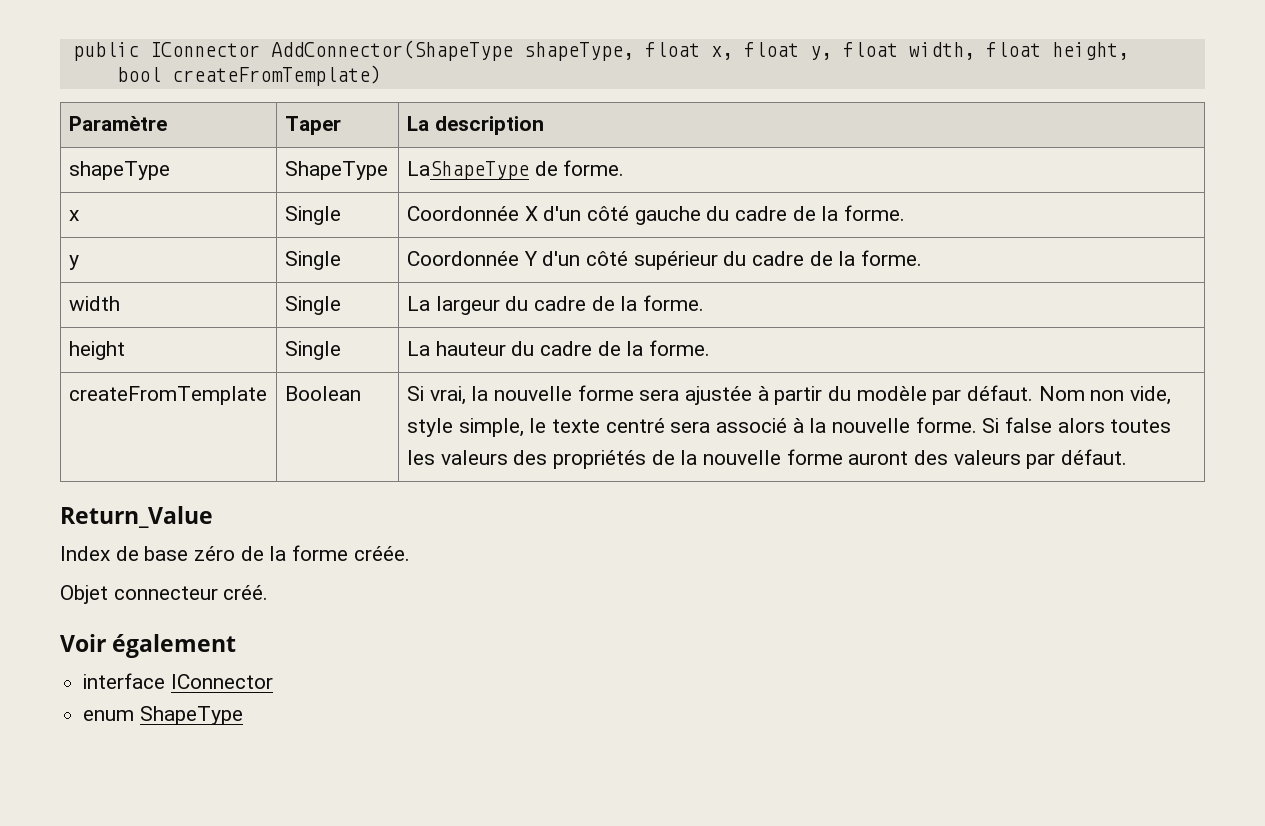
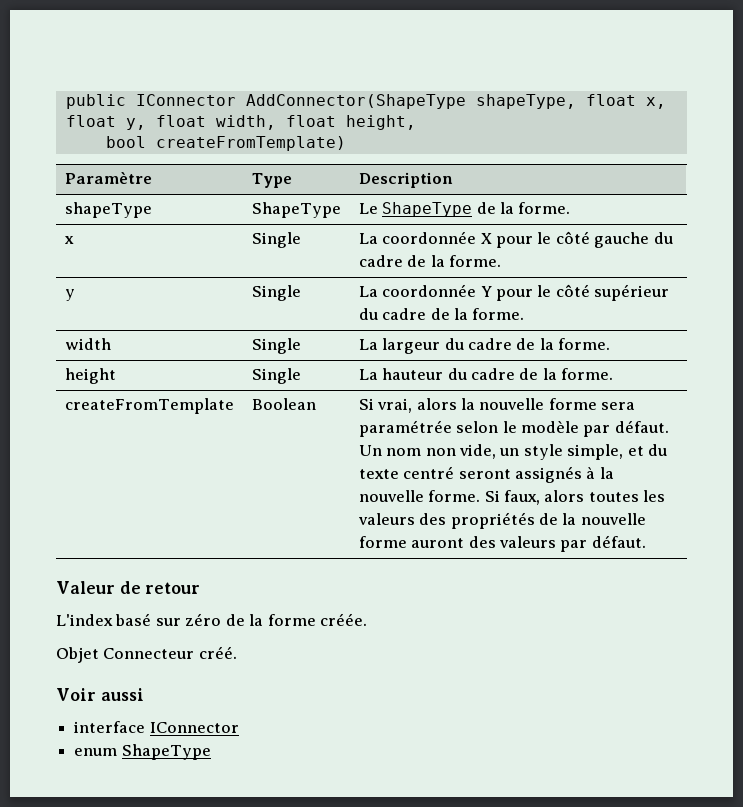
- Paramètre | Taper | La description
+ Paramètre | Type | Description
- shapeType | ShapeType | LaShapeType de forme.
+ shapeType | ShapeType | Le ShapeType de la forme.
- x | Single | Coordonnée X d'un côté gauche du cadre de la forme.
+ x | Single | La coordonnée X pour le côté gauche du cadre de la forme.
- y | Single | Coordonnée Y d'un côté supérieur du cadre de la forme.
+ y | Single | La coordonnée Y pour le côté supérieur du cadre de la forme.
- Si vrai, la nouvelle forme sera ajustée à partir du modèle par défaut.
+ Si vrai, alors la nouvelle forme sera paramétrée selon le modèle par défaut.
- Nom non vide, style simple, le texte centré sera associé à la nouvelle forme.
+ Un nom non vide, un style simple, et du texte centré seront assignés à la nouvelle forme.
- Si false alors toutes les valeurs des propriétés de la nouvelle forme auront des valeurs par défaut.
+ Si faux, alors toutes les valeurs des propriétés de la nouvelle forme auront des valeurs par défaut.
- Return_Value
- Index de base zéro de la forme créée.
+ Valeur de retour
+ L'index basé sur zéro de la forme créée.
- Objet connecteur créé.
+ Objet Connecteur créé.
- Voir également
+ Voir aussi

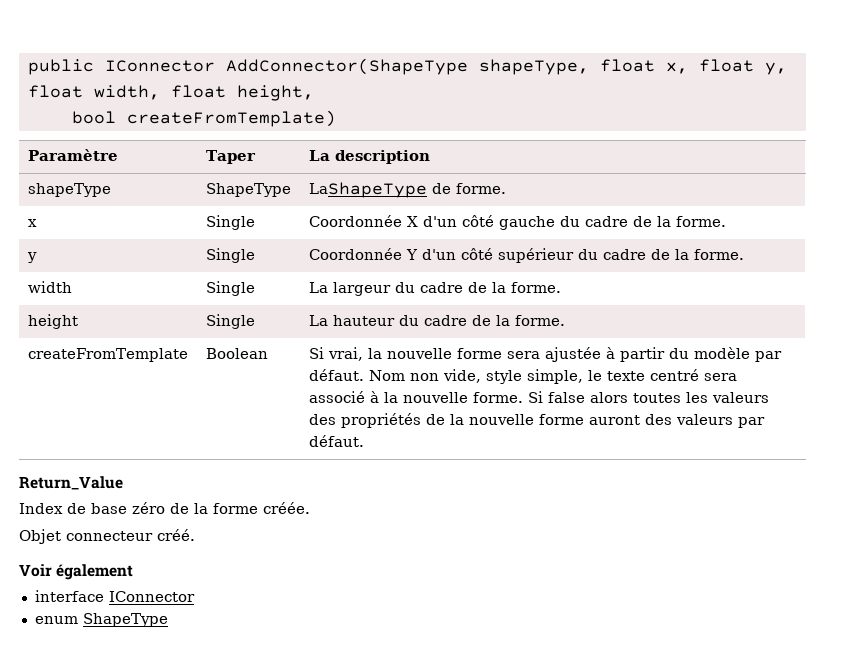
- Paramètre | Type | Description
+ Paramètre | Taper | La description
- shapeType | ShapeType | Le ShapeType de la forme.
+ shapeType | ShapeType | LaShapeType de forme.
- x | Single | La coordonnée X pour le côté gauche du cadre de la forme.
+ x | Single | Coordonnée X d'un côté gauche du cadre de la forme.
- y | Single | La coordonnée Y pour le côté supérieur du cadre de la forme.
+ y | Single | Coordonnée Y d'un côté supérieur du cadre de la forme.
- Si vrai, alors la nouvelle forme sera paramétrée selon le modèle par défaut.
+ Si vrai, la nouvelle forme sera ajustée à partir du modèle par défaut.
- Un nom non vide, un style simple, et du texte centré seront assignés à la nouvelle forme.
+ Nom non vide, style simple, le texte centré sera associé à la nouvelle forme.
- Si faux, alors toutes les valeurs des propriétés de la nouvelle forme auront des valeurs par défaut.
+ Si false alors toutes les valeurs des propriétés de la nouvelle forme auront des valeurs par défaut.
- Valeur de retour
- L'index basé sur zéro de la forme créée.
+ Return_Value
+ Index de base zéro de la forme créée.
- Objet Connecteur créé.
+ Objet connecteur créé.
- Voir aussi
+ Voir également

